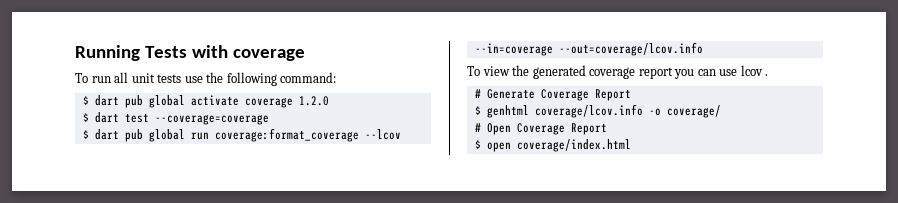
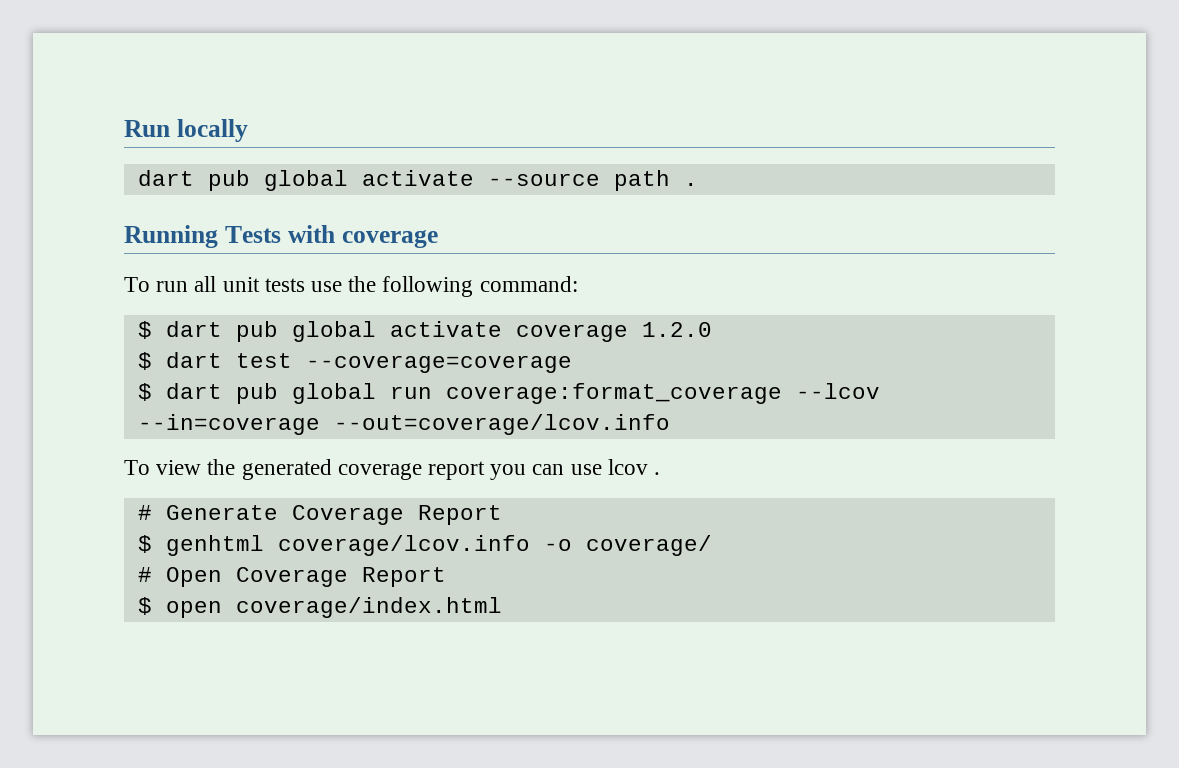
+ Run locally
+ dart pub global activate --source path .

